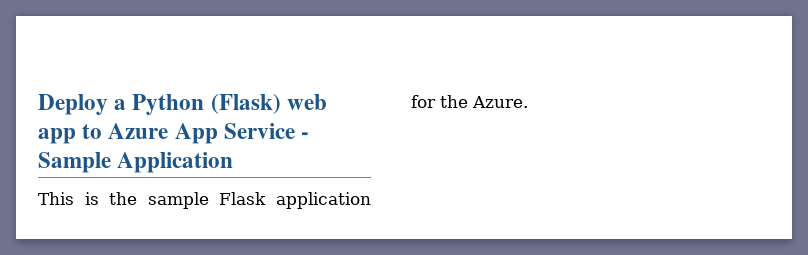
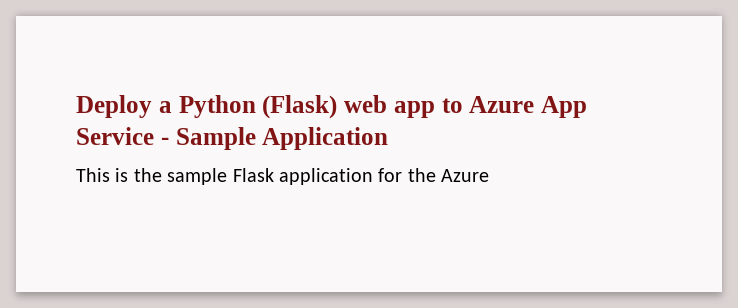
- This is the sample Flask application for the Azure.
+ This is the sample Flask application for the Azure

